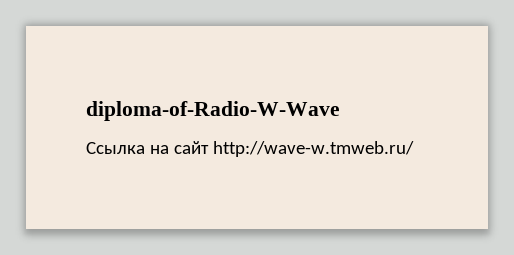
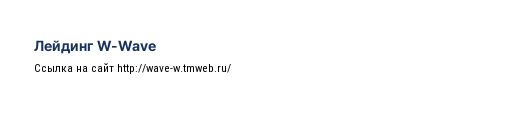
- diploma-of-Radio-W-Wave
+ Лейдинг W-Wave

